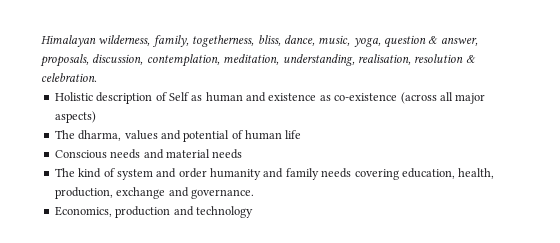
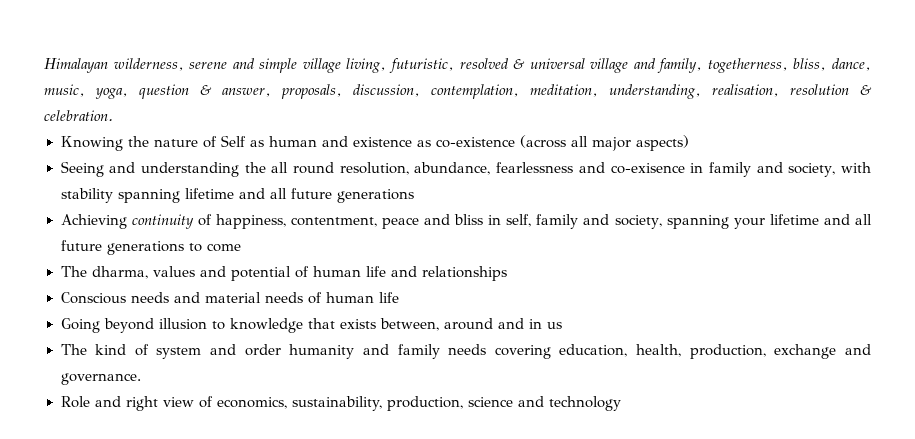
- Himalayan wilderness, family, togetherness, bliss, dance, music, yoga, question & answer, proposals, discussion, contemplation, meditation, understanding, realisation, resolution & celebration.
+ Himalayan wilderness, serene and simple village living, futuristic, resolved & universal village and family, togetherness, bliss, dance, music, yoga, question & answer, proposals, discussion, contemplation, meditation, understanding, realisation, resolution & celebration.
- Holistic description of Self as human and existence as co-existence (across all major aspects)
+ Knowing the nature of Self as human and existence as co-existence (across all major aspects)
+ Seeing and understanding the all round resolution, abundance, fearlessness and co-exisence in family and society, with stability spanning lifetime and all future generations
+ Achieving continuity of happiness, contentment, peace and bliss in self, family and society, spanning your lifetime and all future generations to come
- The dharma, values and potential of human life
+ The dharma, values and potential of human life and relationships
- Conscious needs and material needs
+ Conscious needs and material needs of human life
+ Going beyond illusion to knowledge that exists between, around and in us
- Economics, production and technology
+ Role and right view of economics, sustainability, production, science and technology

